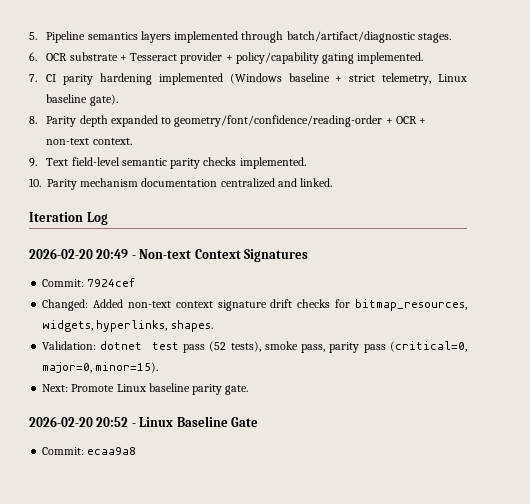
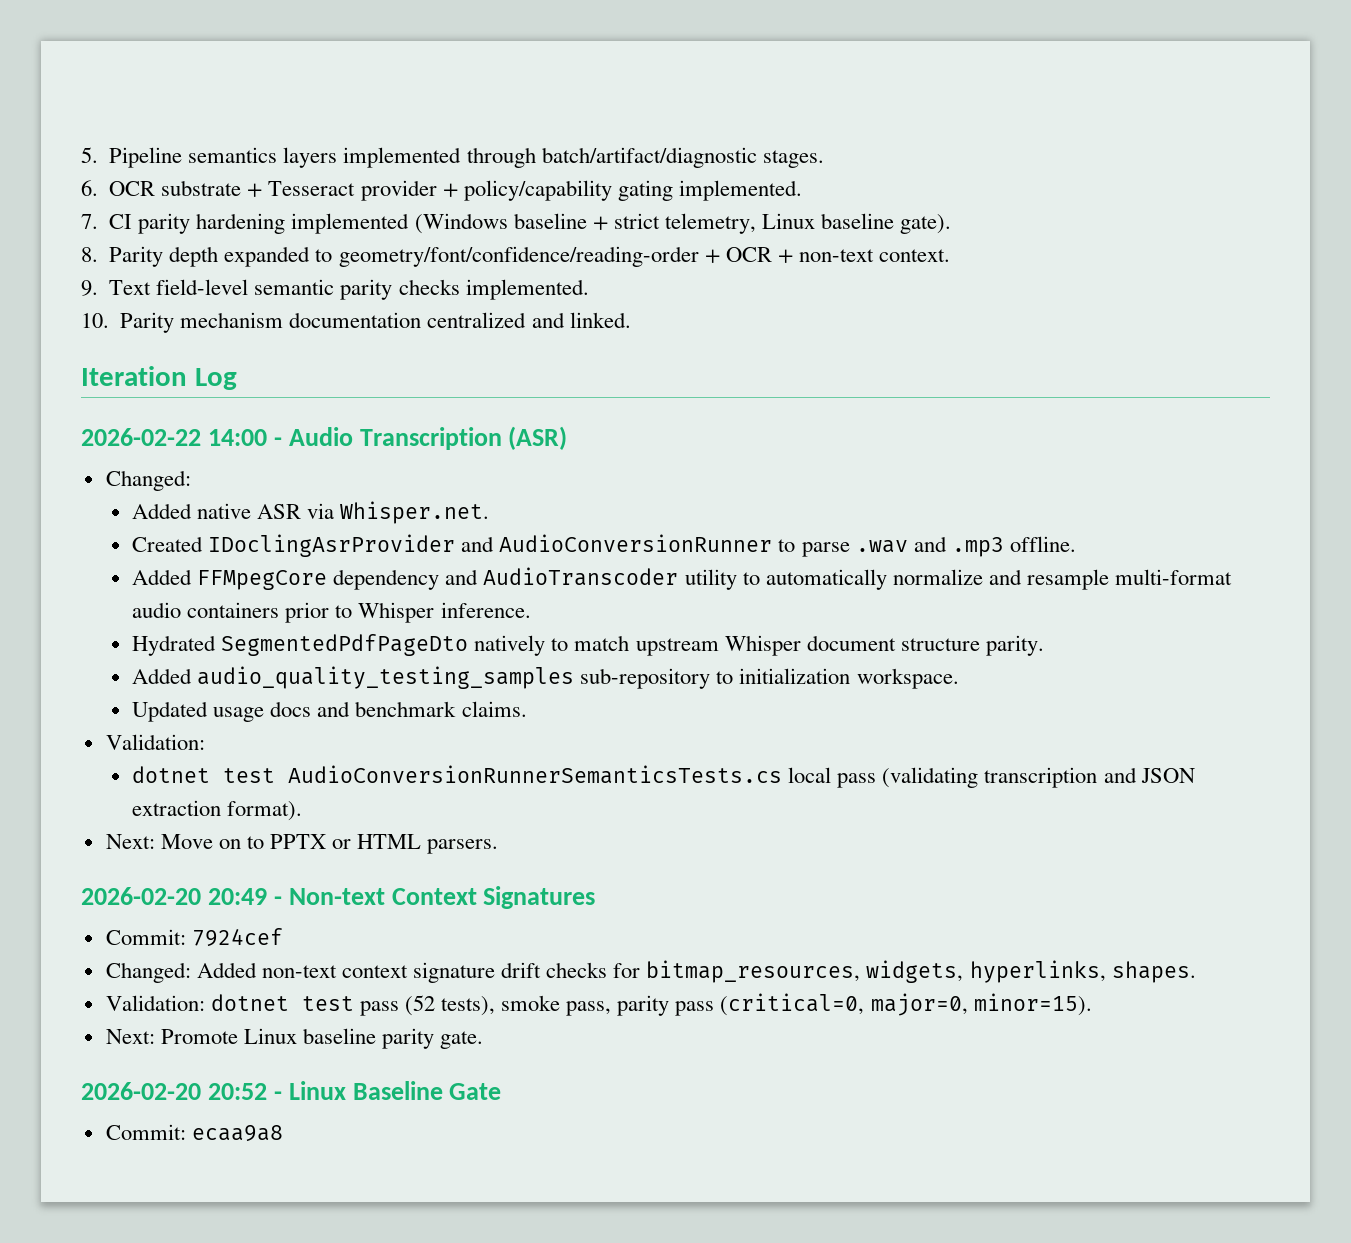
+ 2026-02-22 14:00 - Audio Transcription (ASR)
+ Changed:
+ Added native ASR via Whisper.net.
+ Created IDoclingAsrProvider and AudioConversionRunner to parse .wav and .mp3 offline.
+ Added FFMpegCore dependency and AudioTranscoder utility to automatically normalize and resample multi-format audio containers prior to Whisper inference.
+ Hydrated SegmentedPdfPageDto natively to match upstream Whisper document structure parity.
+ Added audio_quality_testing_samples sub-repository to initialization workspace.
+ Updated usage docs and benchmark claims.
+ Validation:
+ dotnet test AudioConversionRunnerSemanticsTests.cs local pass (validating transcription and JSON extraction format).
+ Next: Move on to PPTX or HTML parsers.

